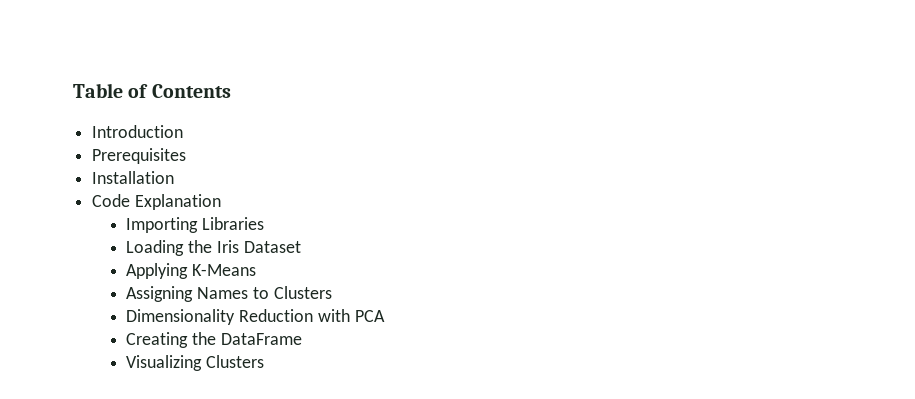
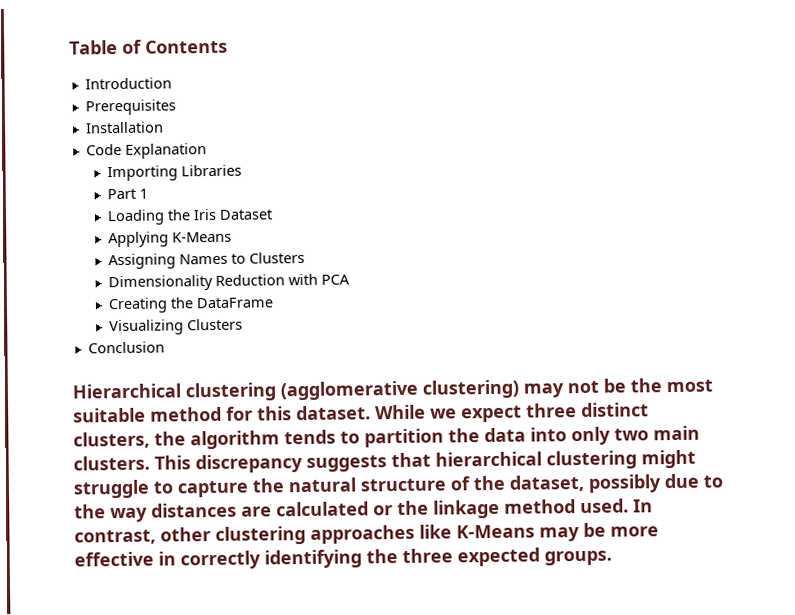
+ Part 1
+ Conclusion
+ Hierarchical clustering (agglomerative clustering) may not be the most suitable method for this dataset. While we expect three distinct clusters, the algorithm tends to partition the data into only two main clusters. This discrepancy suggests that hierarchical clustering might struggle to capture the natural structure of the dataset, possibly due to the way distances are calculated or the linkage method used. In contrast, other clustering approaches like K-Means may be more effective in correctly identifying the three expected groups.

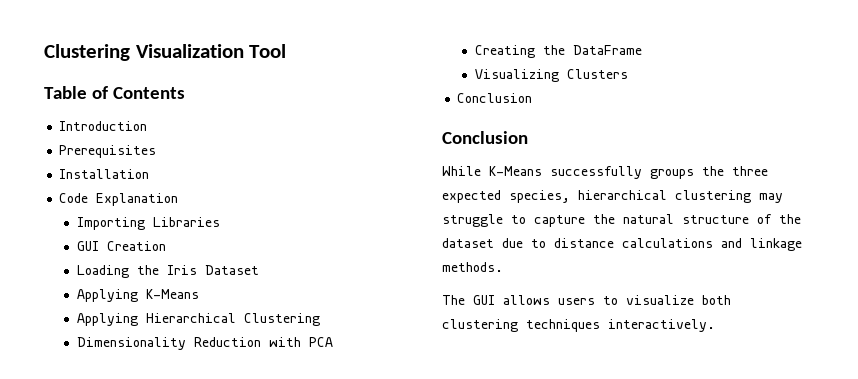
+ Clustering Visualization Tool
- Part 1
+ GUI Creation
- Assigning Names to Clusters
+ Applying Hierarchical Clustering
  Visualizing Clusters
  Conclusion
- Hierarchical clustering (agglomerative clustering) may not be the most suitable method for this dataset. While we expect three distinct clusters, the algorithm tends to partition the data into only two main clusters. This discrepancy suggests that hierarchical clustering might struggle to capture the natural structure of the dataset, possibly due to the way distances are calculated or the linkage method used. In contrast, other clustering approaches like K-Means may be more effective in correctly identifying the three expected groups.
+ Conclusion
+ While K-Means successfully groups the three expected species, hierarchical clustering may struggle to capture the natural structure of the dataset due to distance calculations and linkage methods.
+ The GUI allows users to visualize both clustering techniques interactively.

